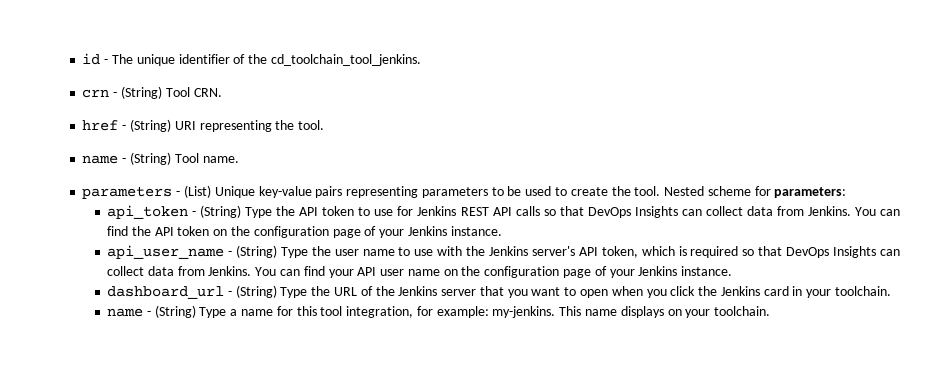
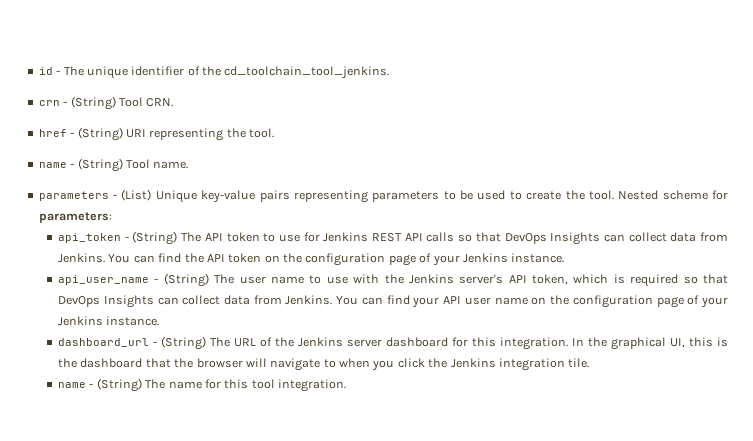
- api_token - (String) Type the API token to use for Jenkins REST API calls so that DevOps Insights can collect data from Jenkins.
+ api_token - (String) The API token to use for Jenkins REST API calls so that DevOps Insights can collect data from Jenkins.
- api_user_name - (String) Type the user name to use with the Jenkins server's API token, which is required so that DevOps Insights can collect data from Jenkins.
+ api_user_name - (String) The user name to use with the Jenkins server's API token, which is required so that DevOps Insights can collect data from Jenkins.
- dashboard_url - (String) Type the URL of the Jenkins server that you want to open when you click the Jenkins card in your toolchain.
- name - (String) Type a name for this tool integration, for example: my-jenkins. This name displays on your toolchain.
+ dashboard_url - (String) The URL of the Jenkins server dashboard for this integration. In the graphical UI, this is the dashboard that the browser will navigate to when you click the Jenkins integration tile.
+ name - (String) The name for this tool integration.

